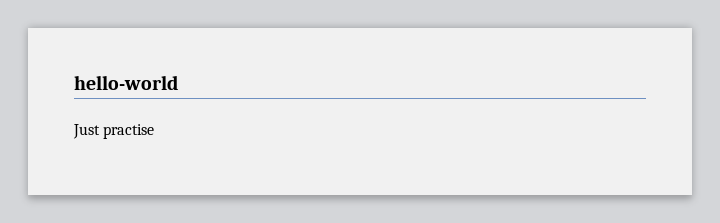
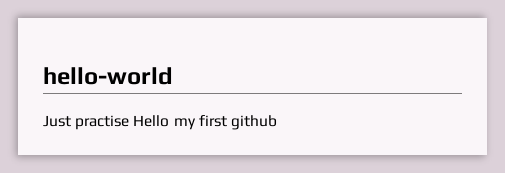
- Just practise
+ Just practise Hello my first github

